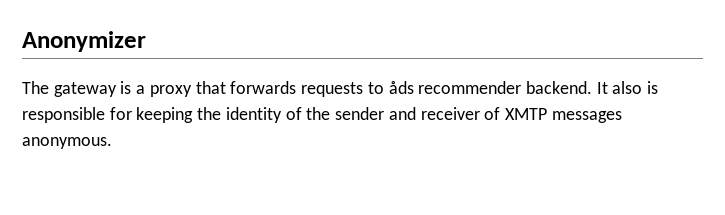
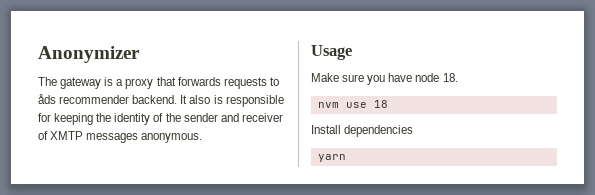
+ Usage
+ Make sure you have node 18.
+ nvm use 18
+ Install dependencies
+ yarn

